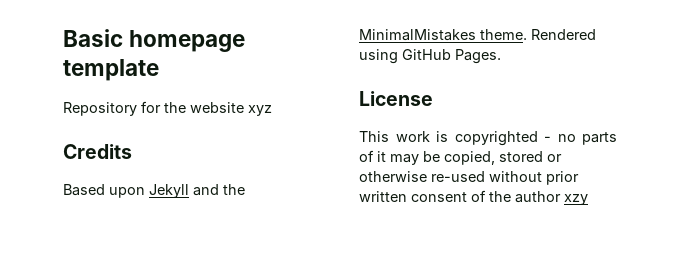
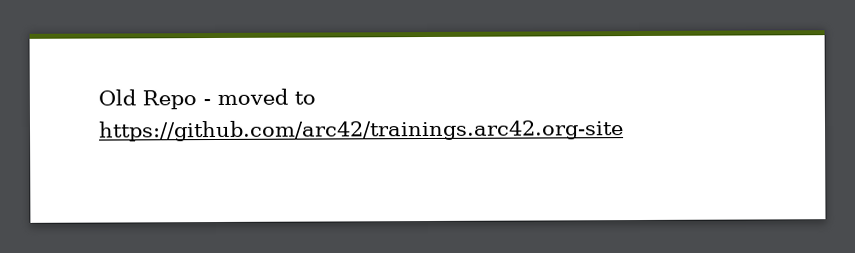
- Basic homepage template
- Repository for the website xyz
- Credits
- Based upon Jekyll and the MinimalMistakes theme. Rendered using GitHub Pages.
- License
- This work is copyrighted - no parts of it may be copied, stored or otherwise re-used without prior written consent of the author xzy
+ Old Repo - moved to https://github.com/arc42/trainings.arc42.org-site

